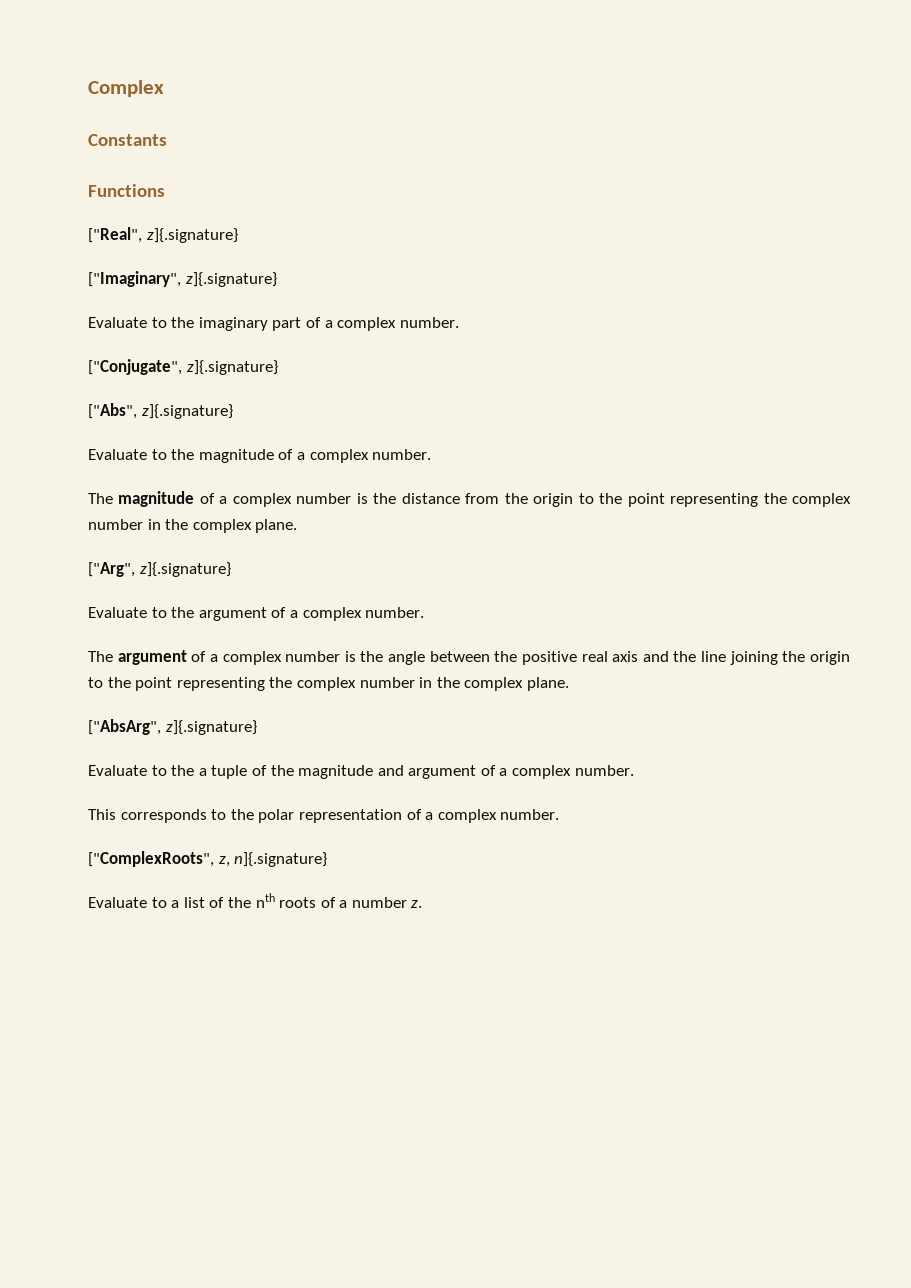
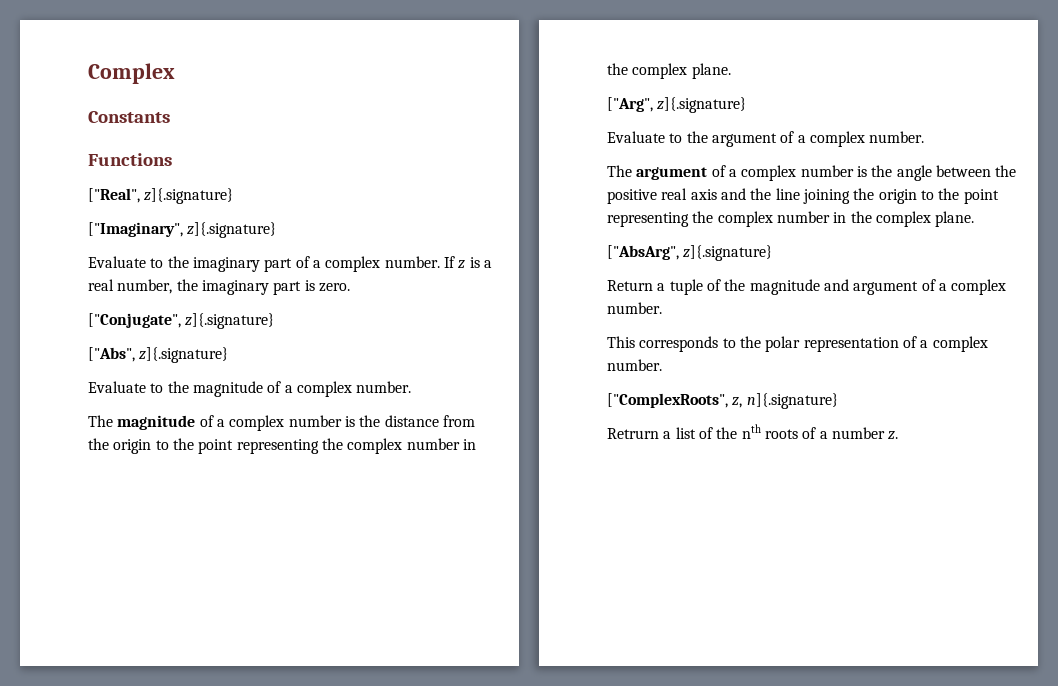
+ If z is a real number, the imaginary part is zero.
- Evaluate to the a tuple of the magnitude and argument of a complex number.
+ Return a tuple of the magnitude and argument of a complex number.
- Evaluate to a list of the nth roots of a number z.
+ Retrurn a list of the nth roots of a number z.

